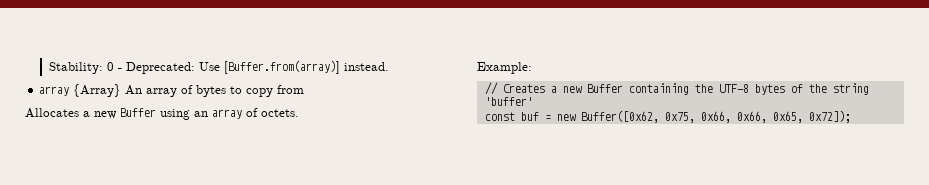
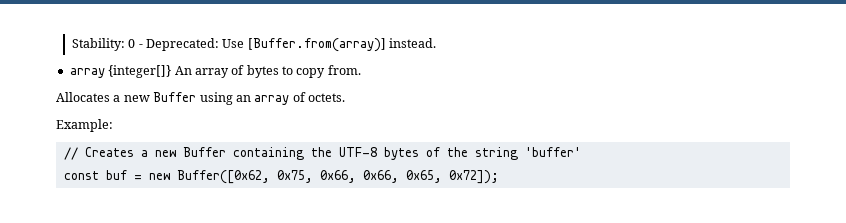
- array {Array} An array of bytes to copy from
+ array {integer[]} An array of bytes to copy from.

